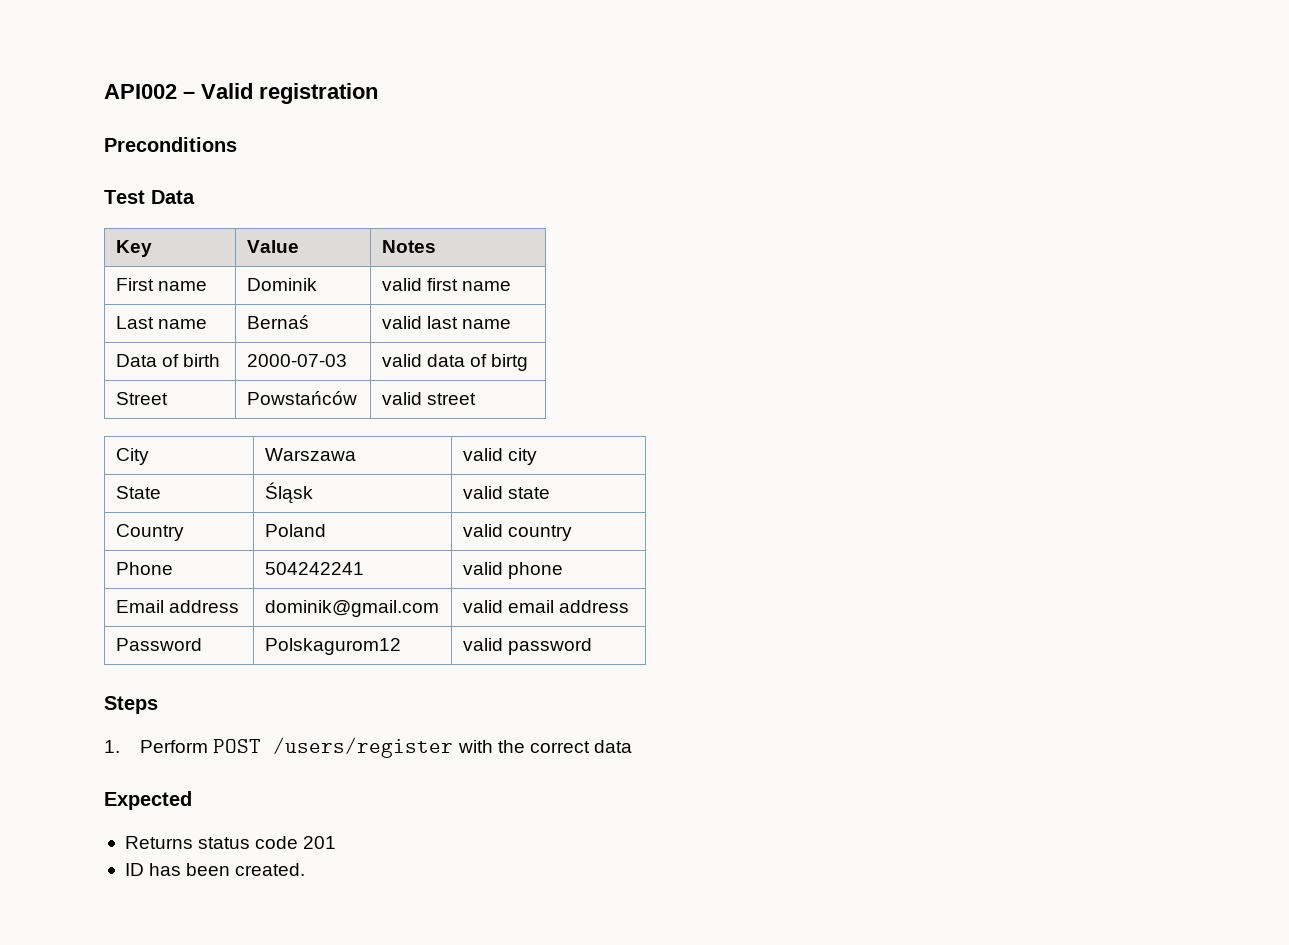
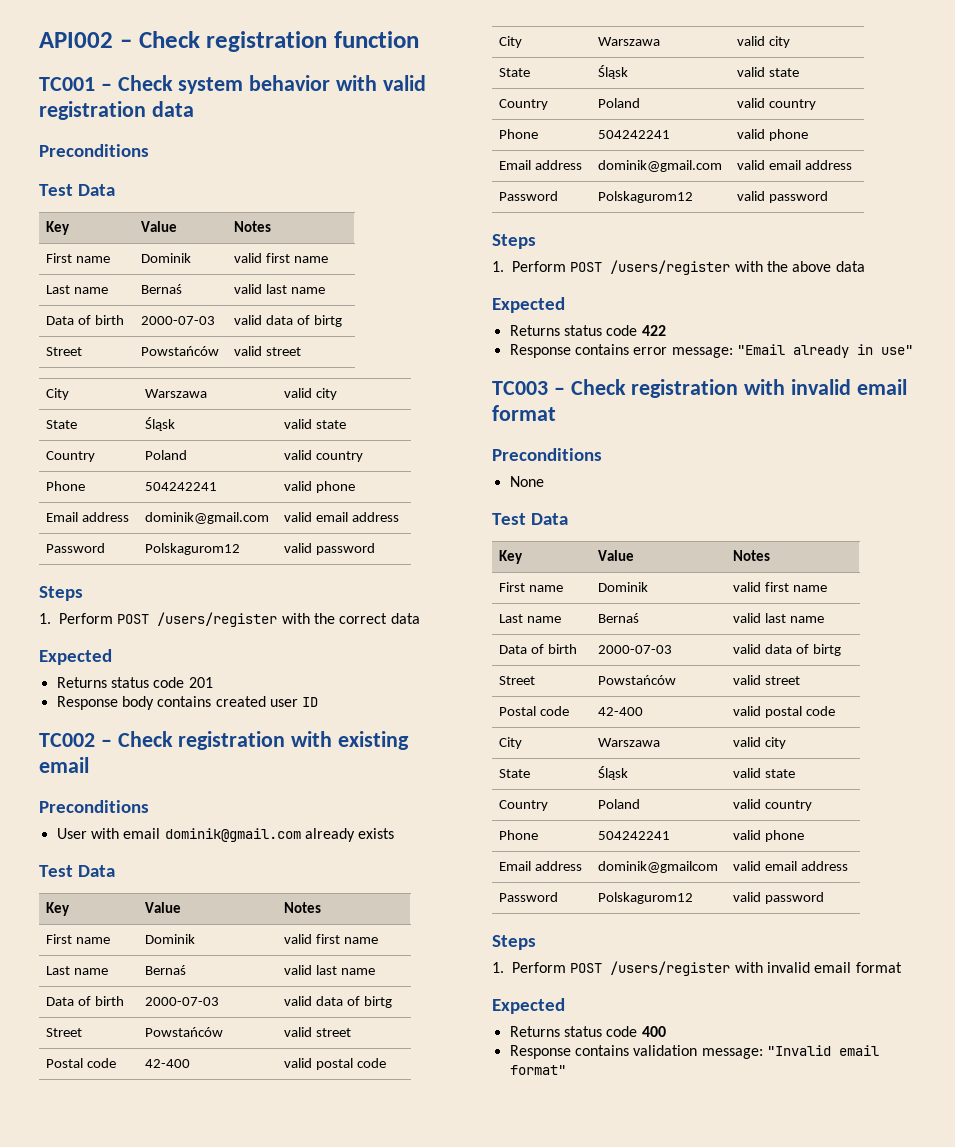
- API002 – Valid registration
+ API002 – Check registration function
+ TC001 – Check system behavior with valid registration data
- ID has been created.
+ Response body contains created user ID
+ TC002 – Check registration with existing email
+ Preconditions
+ User with email dominik@gmail.com already exists
+ Test Data
+ Key | Value | Notes
+ First name | Dominik | valid first name
+ Last name | Bernaś | valid last name
+ Data of birth | 2000-07-03 | valid data of birtg
+ Street | Powstańców | valid street
+ Postal code | 42-400 | valid postal code
+ City | Warszawa | valid city
+ State | Śląsk | valid state
+ Country | Poland | valid country
+ Phone | 504242241 | valid phone
+ Email address | dominik@gmail.com | valid email address
+ Password | Polskagurom12 | valid password
+ Steps
+ 1. Perform POST /users/register with the above data
+ Expected
+ Returns status code 422
+ Response contains error message: "Email already in use"
+ TC003 – Check registration with invalid email format
+ Preconditions
+ None
+ Test Data
+ Key | Value | Notes
+ First name | Dominik | valid first name
+ Last name | Bernaś | valid last name
+ Data of birth | 2000-07-03 | valid data of birtg
+ Street | Powstańców | valid street
+ Postal code | 42-400 | valid postal code
+ City | Warszawa | valid city
+ State | Śląsk | valid state
+ Country | Poland | valid country
+ Phone | 504242241 | valid phone
+ Email address | dominik@gmailcom | valid email address
+ Password | Polskagurom12 | valid password
+ Steps
+ 1. Perform POST /users/register with invalid email format
+ Expected
+ Returns status code 400
+ Response contains validation message: "Invalid email format"

